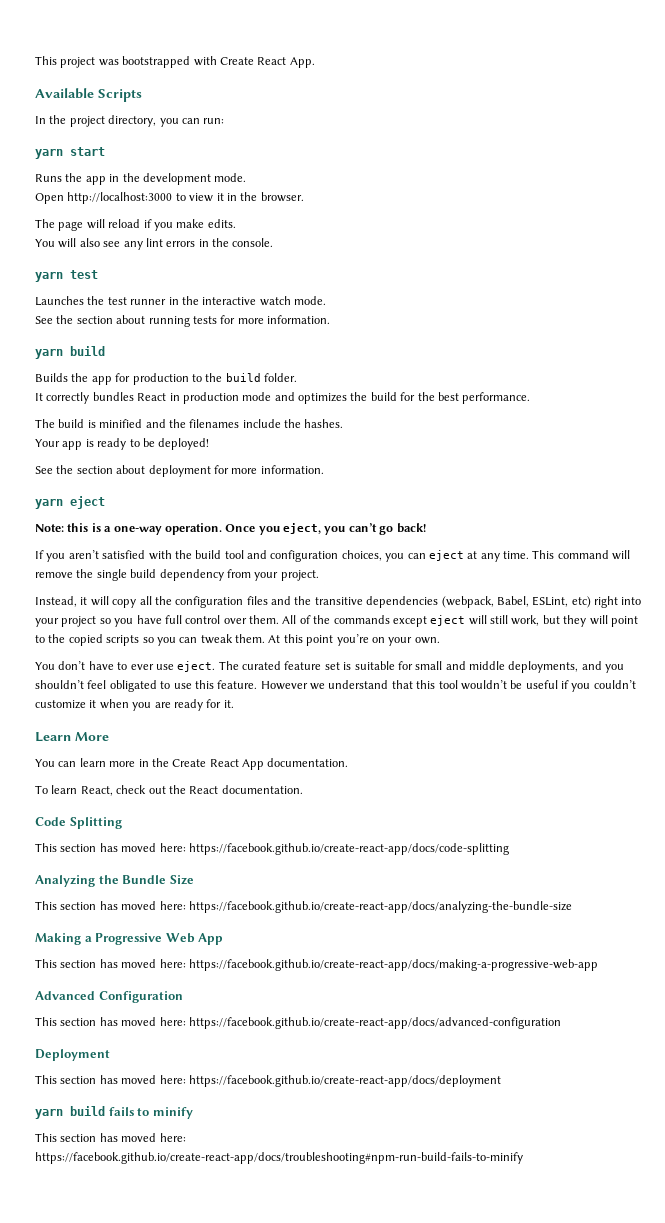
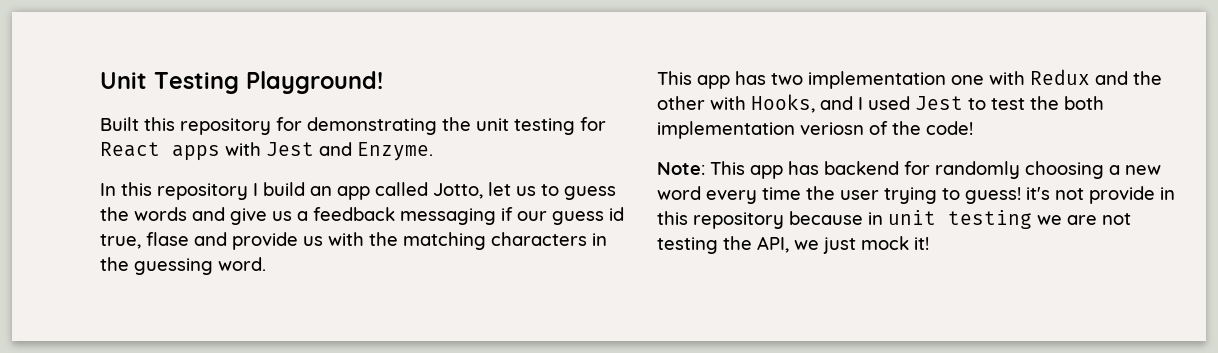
- This project was bootstrapped with Create React App.
- Available Scripts
- In the project directory, you can run:
- yarn start
- Runs the app in the development mode.
- Open http://localhost:3000 to view it in the browser.
- The page will reload if you make edits.
- You will also see any lint errors in the console.
- yarn test
- Launches the test runner in the interactive watch mode.
- See the section about running tests for more information.
- yarn build
- Builds the app for production to the build folder.
- It correctly bundles React in production mode and optimizes the build for the best performance.
- The build is minified and the filenames include the hashes.
- Your app is ready to be deployed!
- See the section about deployment for more information.
- yarn eject
- Note: this is a one-way operation. Once you eject, you can’t go back!
- If you aren’t satisfied with the build tool and configuration choices, you can eject at any time. This command will remove the single build dependency from your project.
- Instead, it will copy all the configuration files and the transitive dependencies (webpack, Babel, ESLint, etc) right into your project so you have full control over them. All of the commands except eject will still work, but they will point to the copied scripts so you can tweak them. At this point you’re on your own.
- You don’t have to ever use eject. The curated feature set is suitable for small and middle deployments, and you shouldn’t feel obligated to use this feature. However we understand that this tool wouldn’t be useful if you couldn’t customize it when you are ready for it.
- Learn More
- You can learn more in the Create React App documentation.
- To learn React, check out the React documentation.
- Code Splitting
- This section has moved here: https://facebook.github.io/create-react-app/docs/code-splitting
- Analyzing the Bundle Size
- This section has moved here: https://facebook.github.io/create-react-app/docs/analyzing-the-bundle-size
- Making a Progressive Web App
- This section has moved here: https://facebook.github.io/create-react-app/docs/making-a-progressive-web-app
- Advanced Configuration
- This section has moved here: https://facebook.github.io/create-react-app/docs/advanced-configuration
- Deployment
- This section has moved here: https://facebook.github.io/create-react-app/docs/deployment
- yarn build fails to minify
- This section has moved here: https://facebook.github.io/create-react-app/docs/troubleshooting#npm-run-build-fails-to-minify
+ Unit Testing Playground!
+ Built this repository for demonstrating the unit testing for React apps with Jest and Enzyme.
+ In this repository I build an app called Jotto, let us to guess the words and give us a feedback messaging if our guess id true, flase and provide us with the matching characters in the guessing word.
+ This app has two implementation one with Redux and the other with Hooks, and I used Jest to test the both implementation veriosn of the code!
+ Note: This app has backend for randomly choosing a new word every time the user trying to guess! it's not provide in this repository because in unit testing we are not testing the API, we just mock it!

